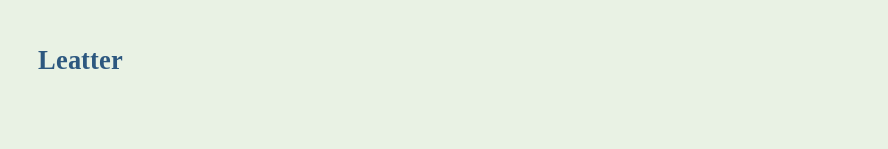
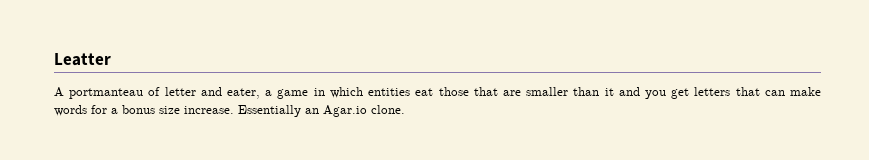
+ A portmanteau of letter and eater, a game in which entities eat those that are smaller than it and you get letters that can make words for a bonus size increase. Essentially an Agar.io clone.

